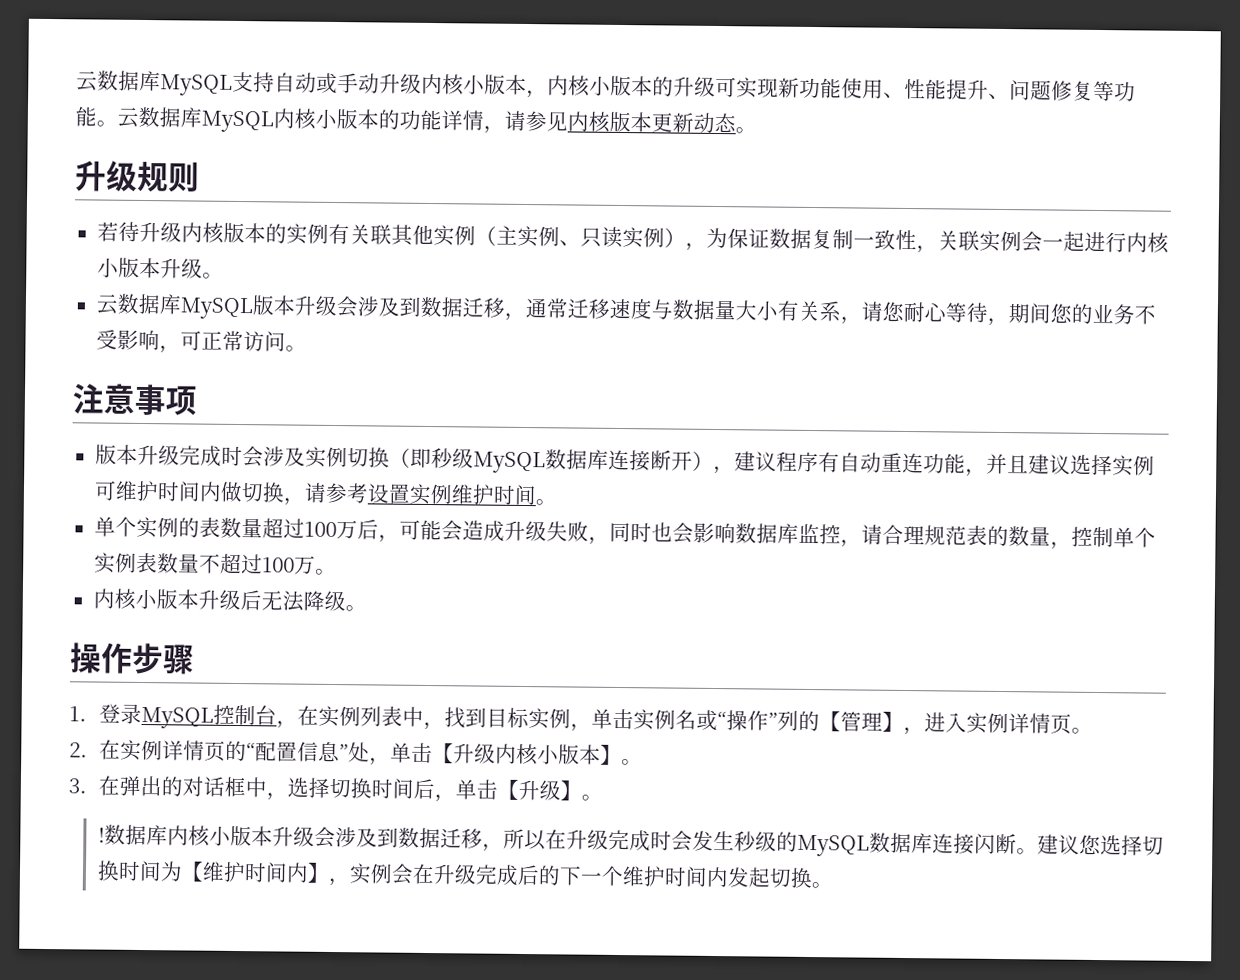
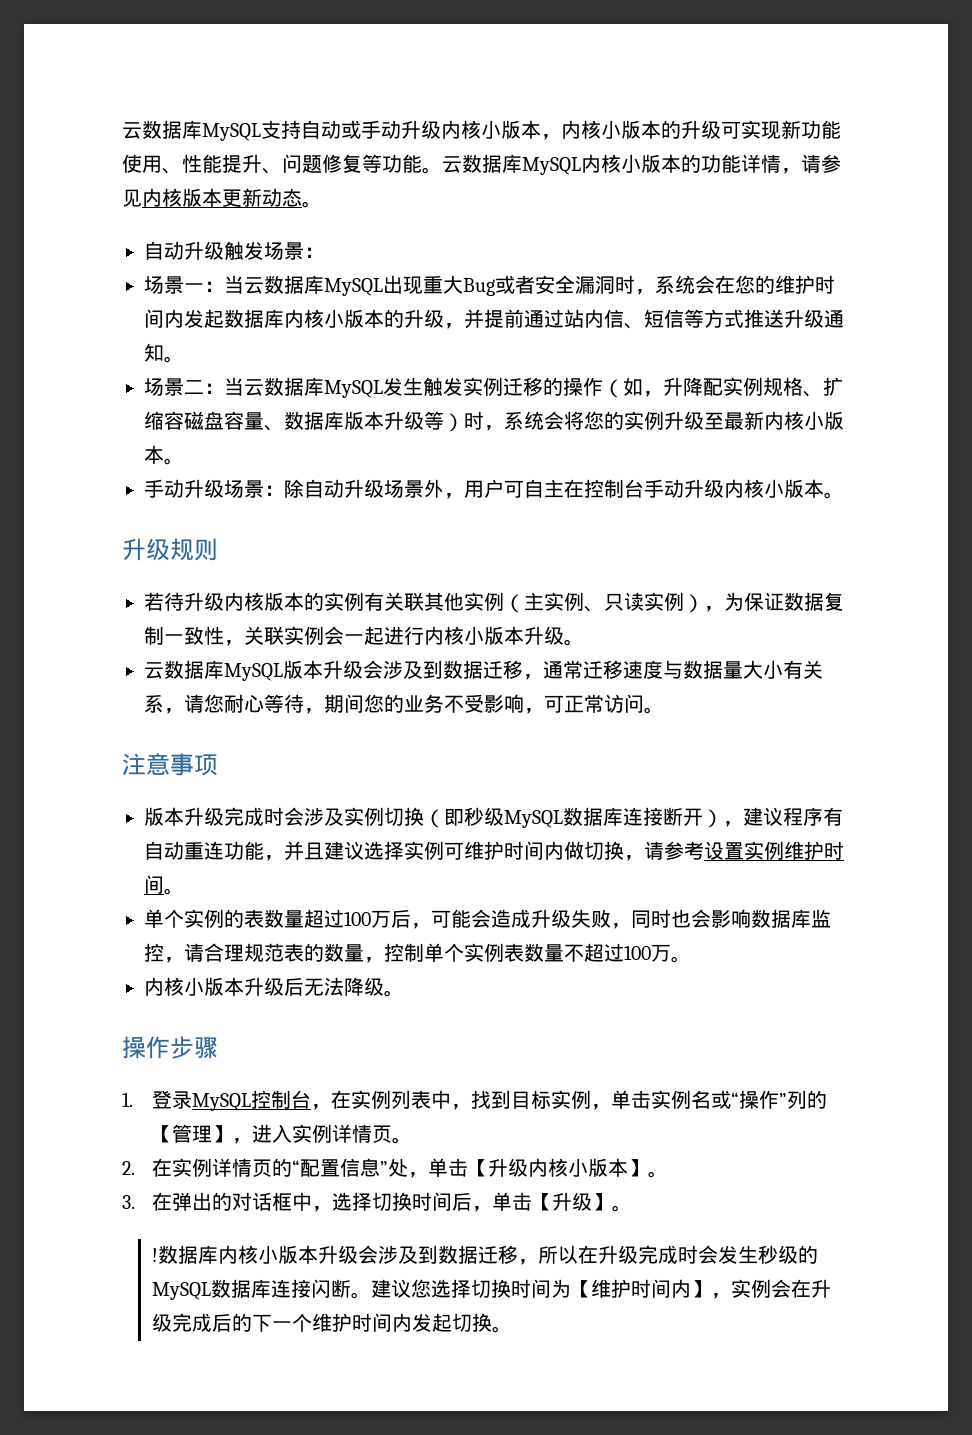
+ 自动升级触发场景：
+ 场景一：当云数据库MySQL出现重大Bug或者安全漏洞时，系统会在您的维护时间内发起数据库内核小版本的升级，并提前通过站内信、短信等方式推送升级通知。
+ 场景二：当云数据库MySQL发生触发实例迁移的操作（如，升降配实例规格、扩缩容磁盘容量、数据库版本升级等）时，系统会将您的实例升级至最新内核小版本。
+ 手动升级场景：除自动升级场景外，用户可自主在控制台手动升级内核小版本。

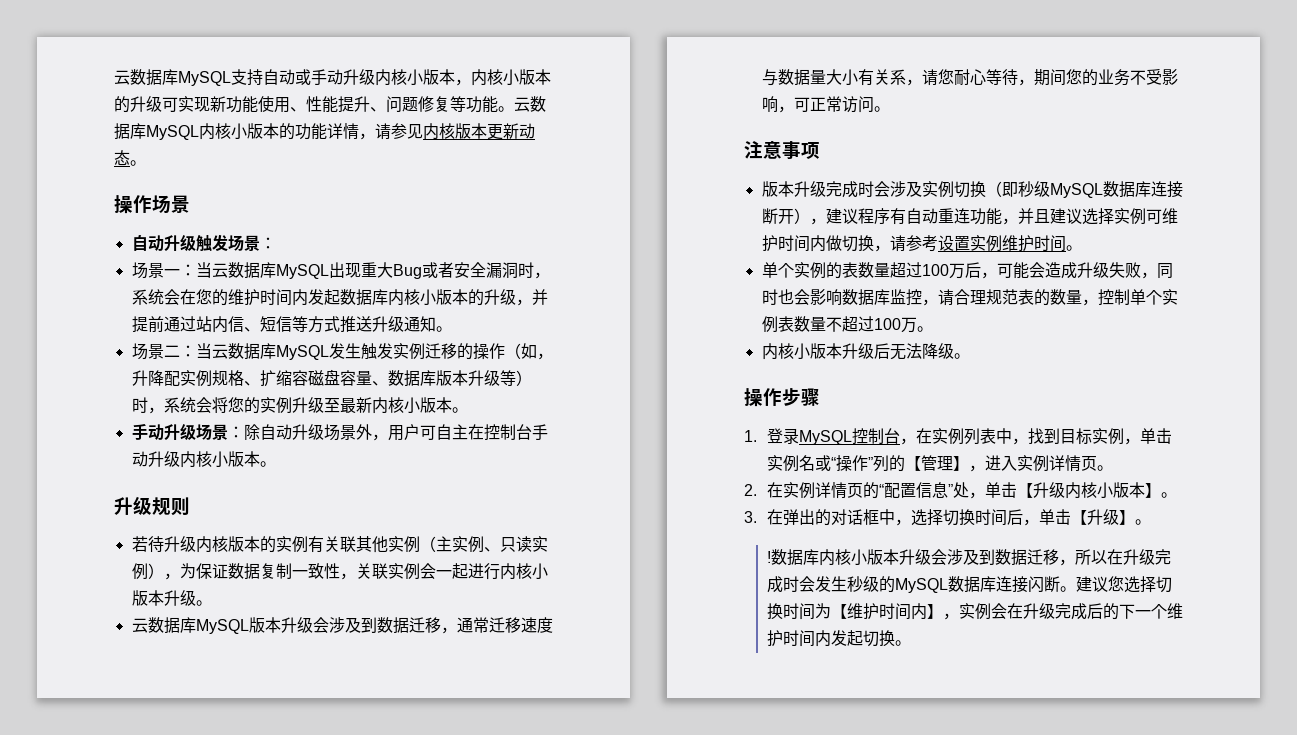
+ 操作场景

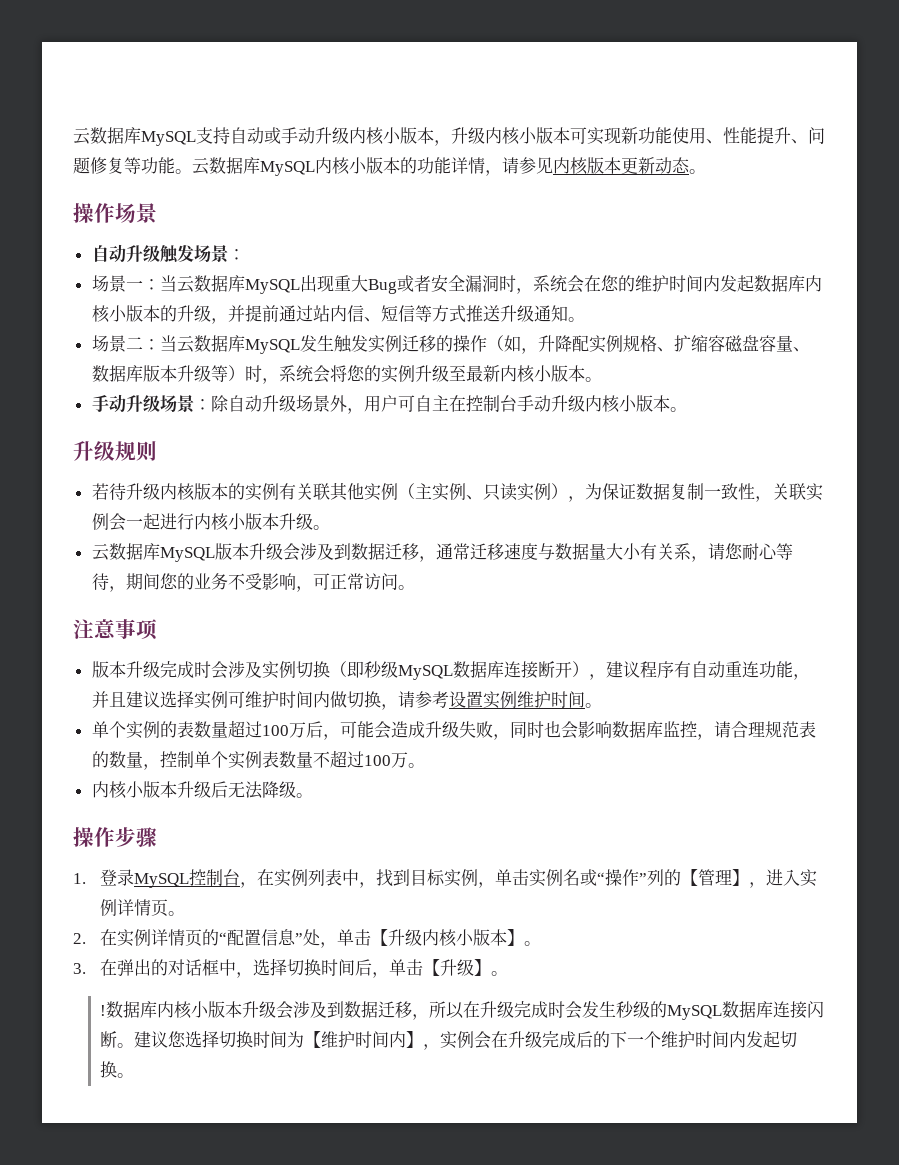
- 云数据库MySQL支持自动或手动升级内核小版本，内核小版本的升级可实现新功能使用、性能提升、问题修复等功能。
+ 云数据库MySQL支持自动或手动升级内核小版本，升级内核小版本可实现新功能使用、性能提升、问题修复等功能。

